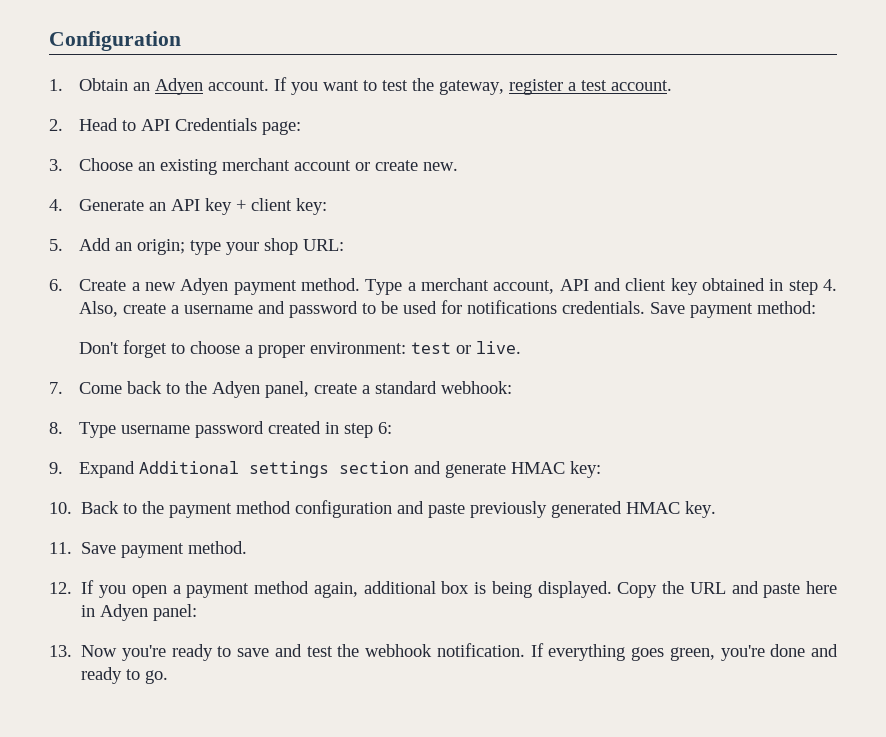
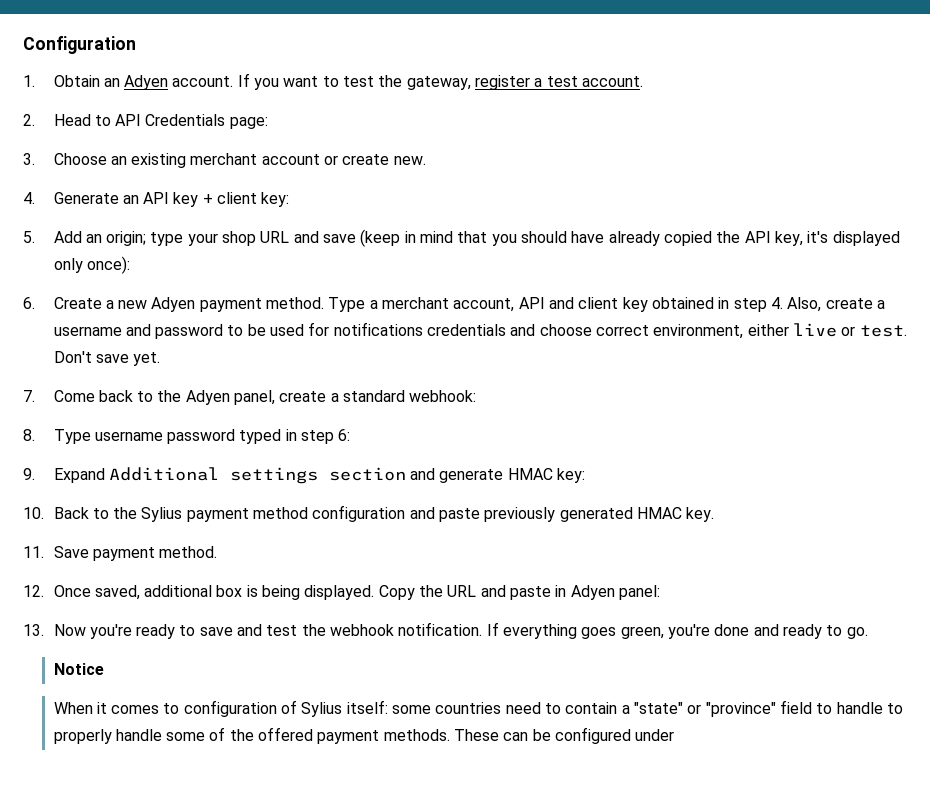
- 5. Add an origin; type your shop URL:
+ 5. Add an origin; type your shop URL and save (keep in mind that you should have already copied the API key, it's displayed only once):
- Type a merchant account, API and client key obtained in step 4. Also, create a username and password to be used for notifications credentials. Save payment method:
- Don't forget to choose a proper environment: test or live.
+ Type a merchant account, API and client key obtained in step 4. Also, create a username and password to be used for notifications credentials and choose correct environment, either live or test. Don't save yet.
- 8. Type username password created in step 6:
+ 8. Type username password typed in step 6:
- 10. Back to the payment method configuration and paste previously generated HMAC key.
+ 10. Back to the Sylius payment method configuration and paste previously generated HMAC key.
- 12. If you open a payment method again, additional box is being displayed.
+ 12. Once saved, additional box is being displayed.
- Copy the URL and paste here in Adyen panel:
+ Copy the URL and paste in Adyen panel:
+ Notice
+ When it comes to configuration of Sylius itself: some countries need to contain a "state" or "province" field to handle to properly handle some of the offered payment methods. These can be configured under

